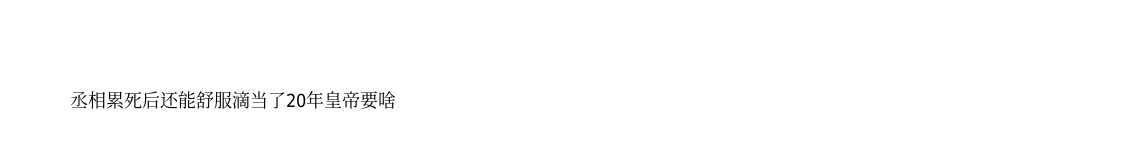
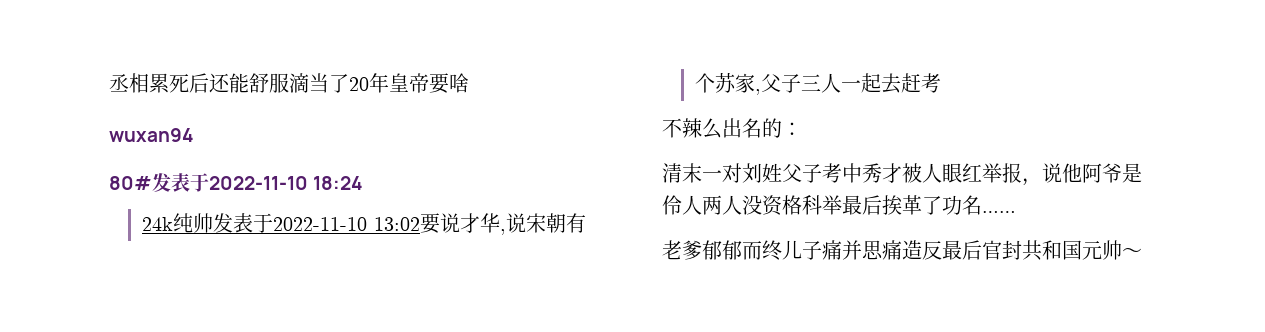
+ wuxan94
+ 80#发表于2022-11-10 18:24
+ 24k纯帅发表于2022-11-10 13:02要说才华,说宋朝有个苏家,父子三人一起去赶考
+ 不辣么出名的：
+ 清末一对刘姓父子考中秀才被人眼红举报，说他阿爷是伶人两人没资格科举最后挨革了功名……
+ 老爹郁郁而终儿子痛并思痛造反最后官封共和国元帅～

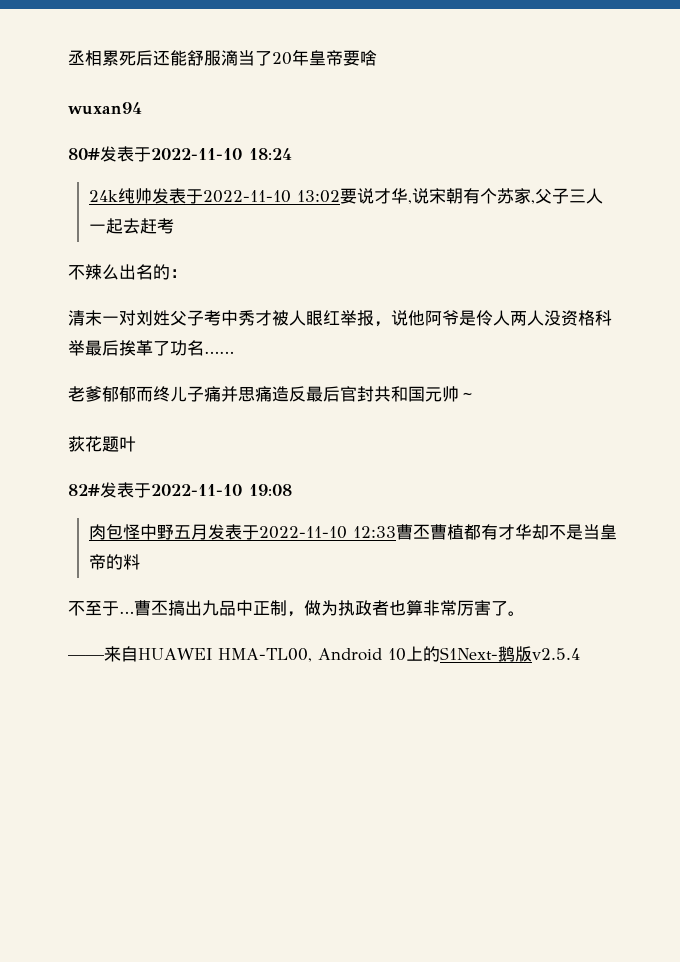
+ 荻花题叶
+ 82#发表于2022-11-10 19:08
+ 肉包怪中野五月发表于2022-11-10 12:33曹丕曹植都有才华却不是当皇帝的料
+ 不至于…曹丕搞出九品中正制，做为执政者也算非常厉害了。
+ ——来自HUAWEI HMA-TL00, Android 10上的S1Next-鹅版v2.5.4

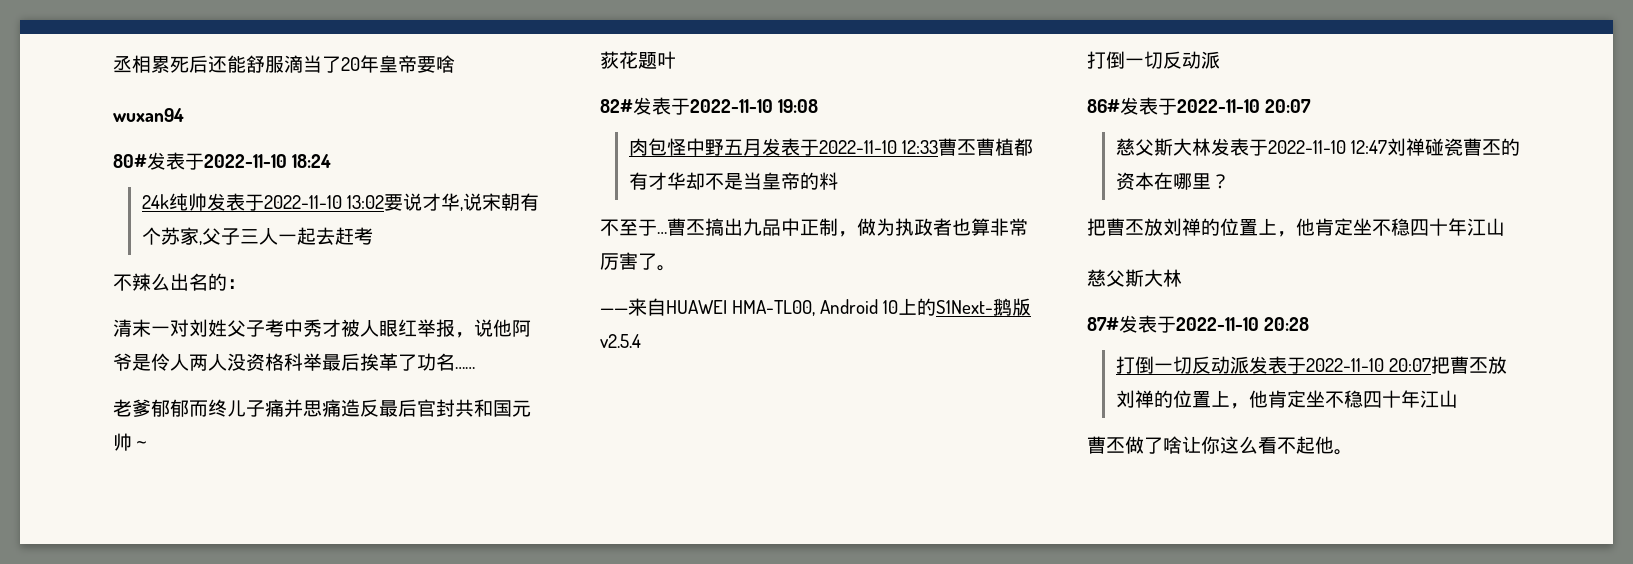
  ——来自HUAWEI HMA-TL00, Android 10上的S1Next-鹅版v2.5.4
+ 打倒一切反动派
+ 86#发表于2022-11-10 20:07
+ 慈父斯大林发表于2022-11-10 12:47刘禅碰瓷曹丕的资本在哪里？
+ 把曹丕放刘禅的位置上，他肯定坐不稳四十年江山
+ 慈父斯大林
+ 87#发表于2022-11-10 20:28
+ 打倒一切反动派发表于2022-11-10 20:07把曹丕放刘禅的位置上，他肯定坐不稳四十年江山
+ 曹丕做了啥让你这么看不起他。

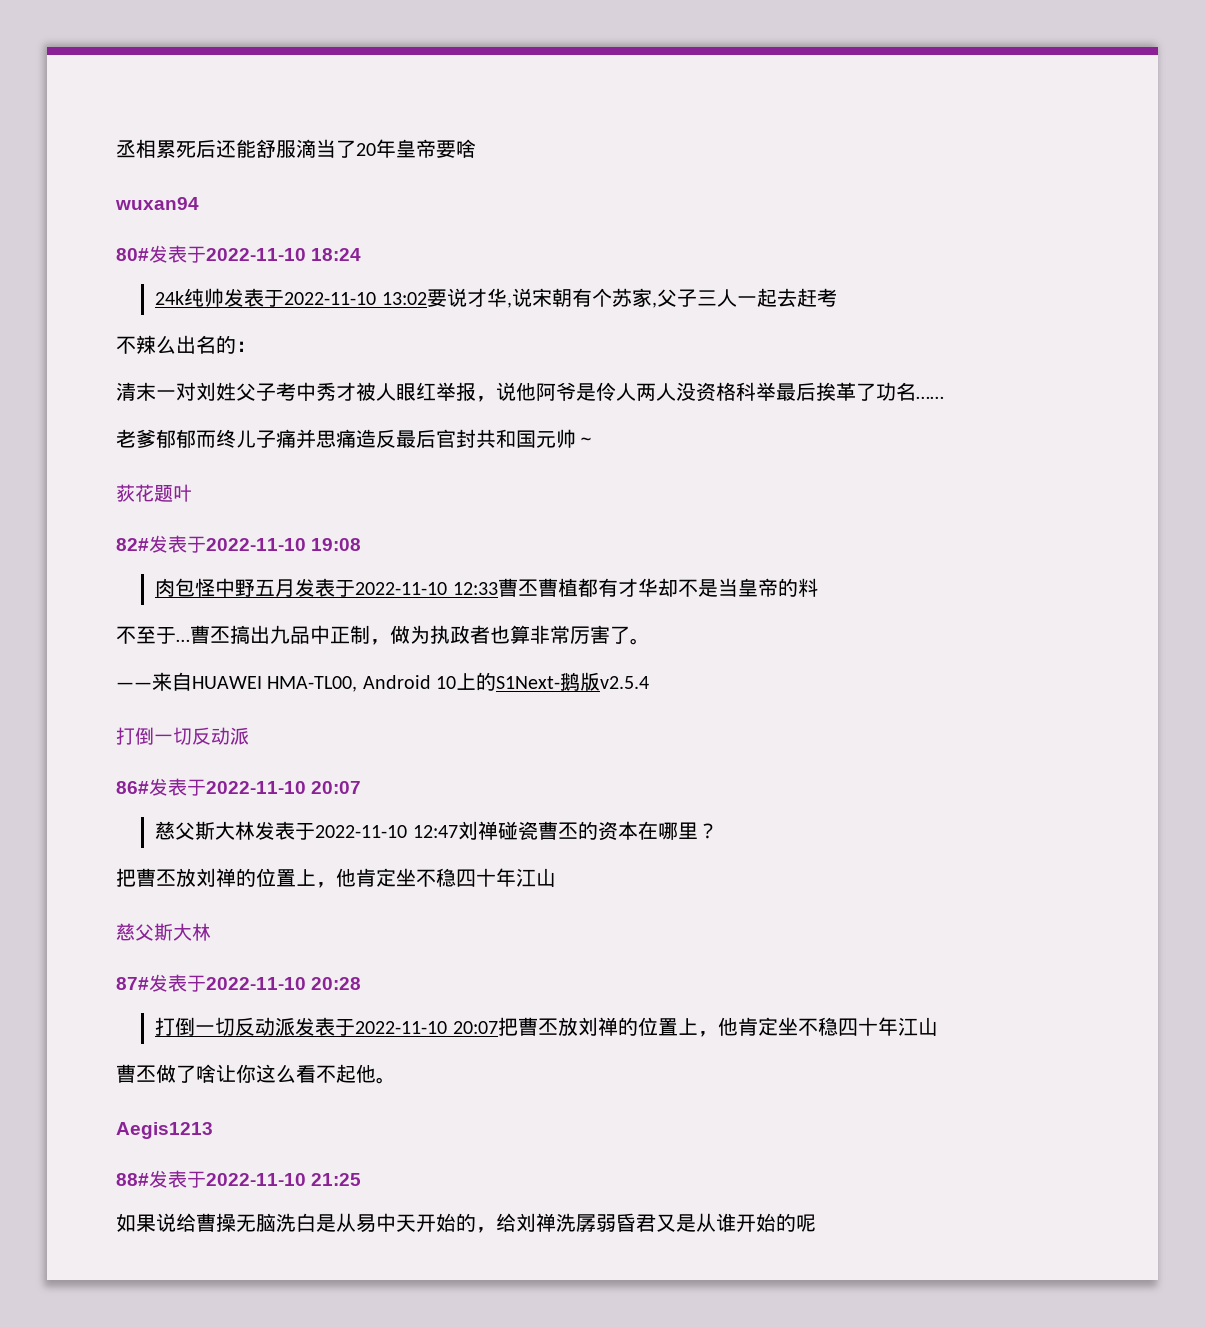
+ Aegis1213
+ 88#发表于2022-11-10 21:25
+ 如果说给曹操无脑洗白是从易中天开始的，给刘禅洗孱弱昏君又是从谁开始的呢

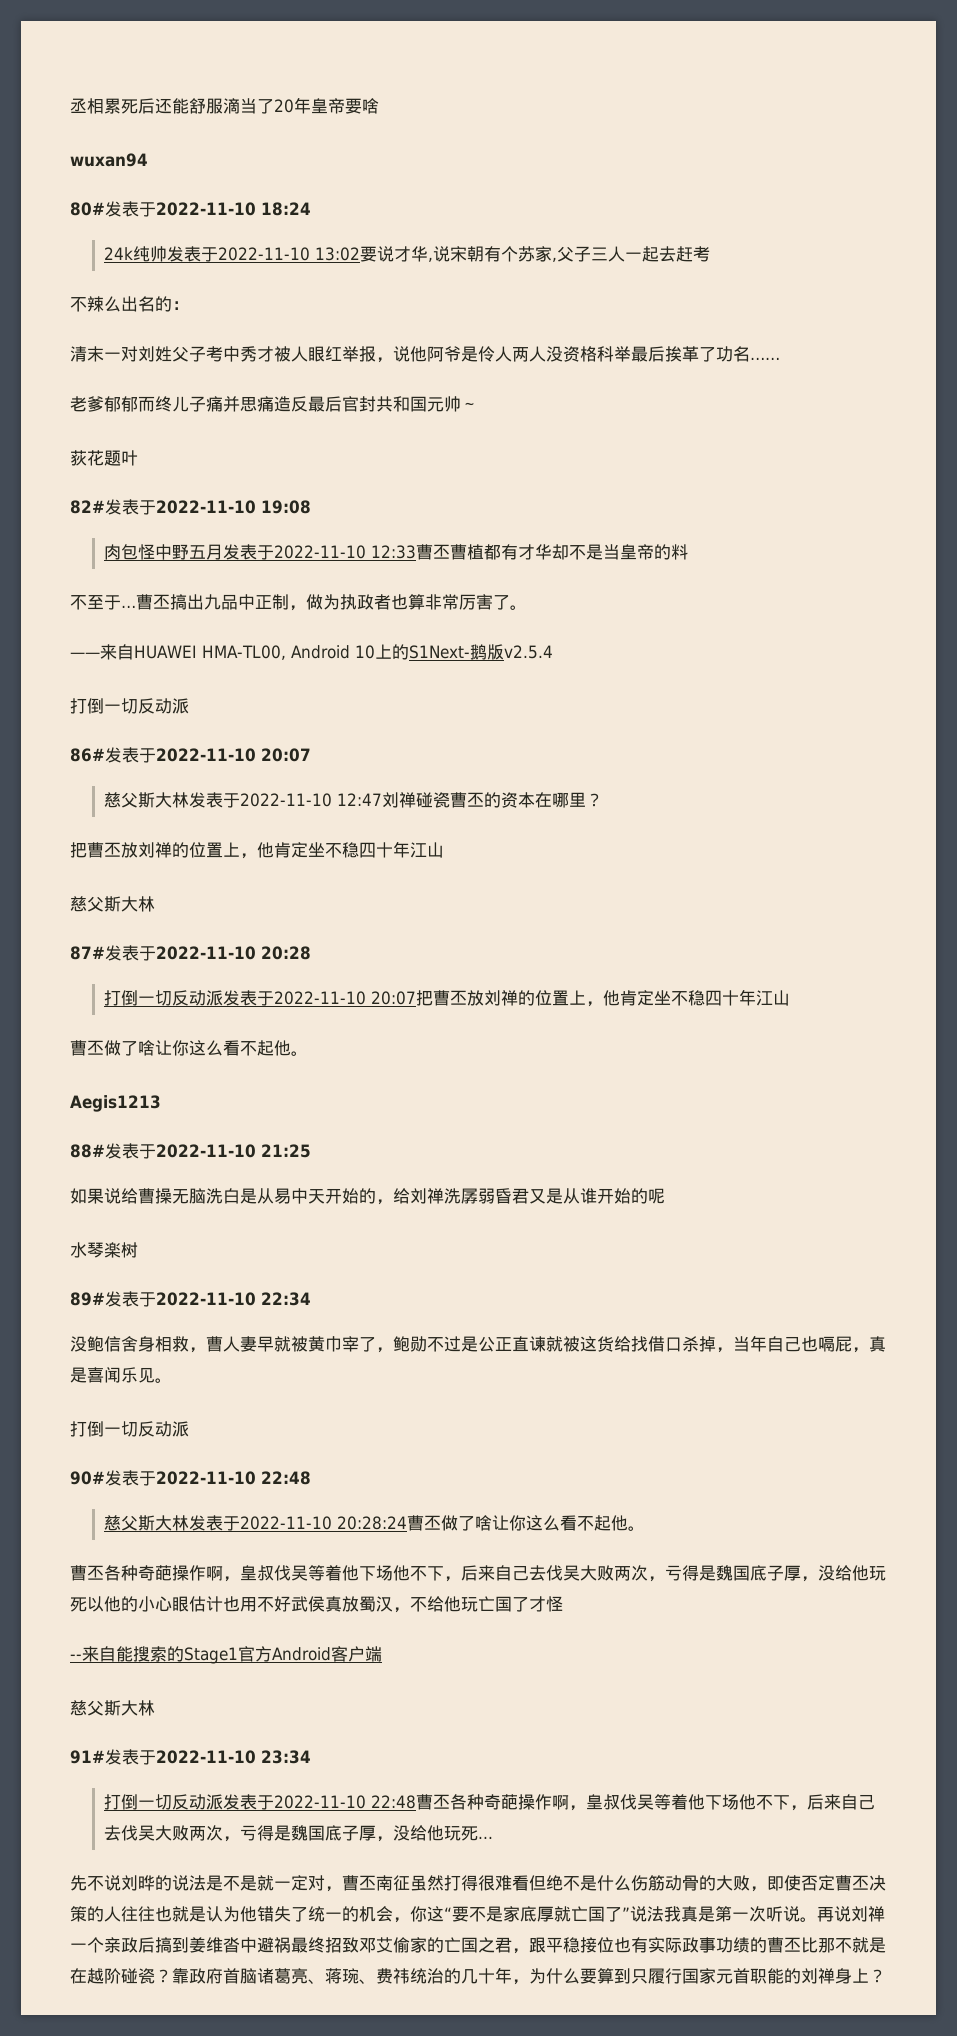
+ 水琴楽树
+ 89#发表于2022-11-10 22:34
+ 没鲍信舍身相救，曹人妻早就被黄巾宰了，鲍勋不过是公正直谏就被这货给找借口杀掉，当年自己也嗝屁，真是喜闻乐见。
+ 打倒一切反动派
+ 90#发表于2022-11-10 22:48
+ 慈父斯大林发表于2022-11-10 20:28:24曹丕做了啥让你这么看不起他。
+ 曹丕各种奇葩操作啊，皇叔伐吴等着他下场他不下，后来自己去伐吴大败两次，亏得是魏国底子厚，没给他玩死以他的小心眼估计也用不好武侯真放蜀汉，不给他玩亡国了才怪
+ --来自能搜索的Stage1官方Android客户端
+ 慈父斯大林
+ 91#发表于2022-11-10 23:34
+ 打倒一切反动派发表于2022-11-10 22:48曹丕各种奇葩操作啊，皇叔伐吴等着他下场他不下，后来自己去伐吴大败两次，亏得是魏国底子厚，没给他玩死...
+ 先不说刘晔的说法是不是就一定对，曹丕南征虽然打得很难看但绝不是什么伤筋动骨的大败，即使否定曹丕决策的人往往也就是认为他错失了统一的机会，你这“要不是家底厚就亡国了”说法我真是第一次听说。再说刘禅一个亲政后搞到姜维沓中避祸最终招致邓艾偷家的亡国之君，跟平稳接位也有实际政事功绩的曹丕比那不就是在越阶碰瓷？靠政府首脑诸葛亮、蒋琬、费祎统治的几十年，为什么要算到只履行国家元首职能的刘禅身上？

